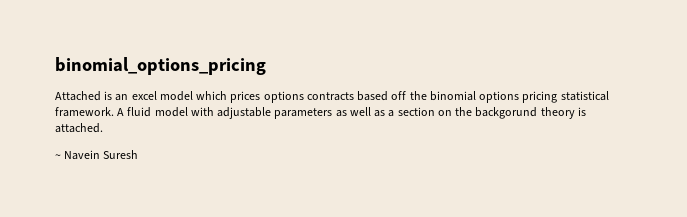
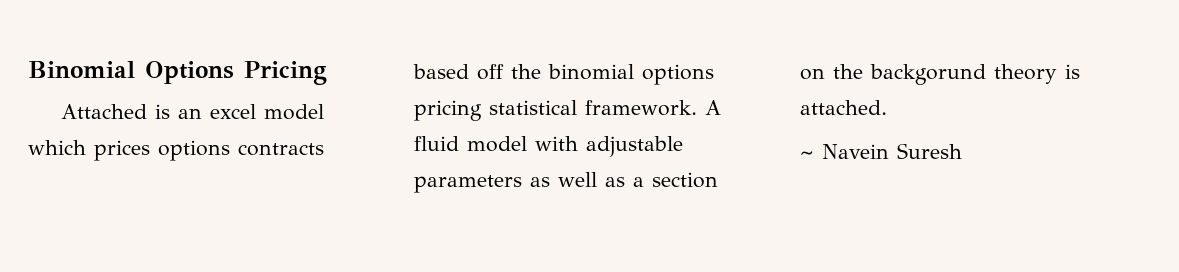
- binomial_options_pricing
+ Binomial Options Pricing

